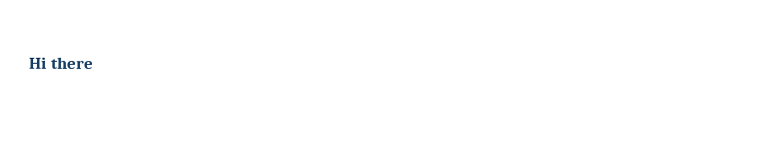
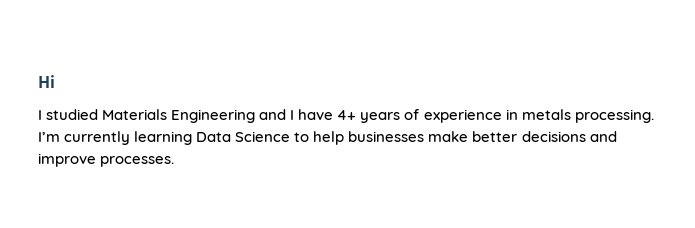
- Hi there
+ Hi
+ I studied Materials Engineering and I have 4+ years of experience in metals processing. I’m currently learning Data Science to help businesses make better decisions and improve processes.

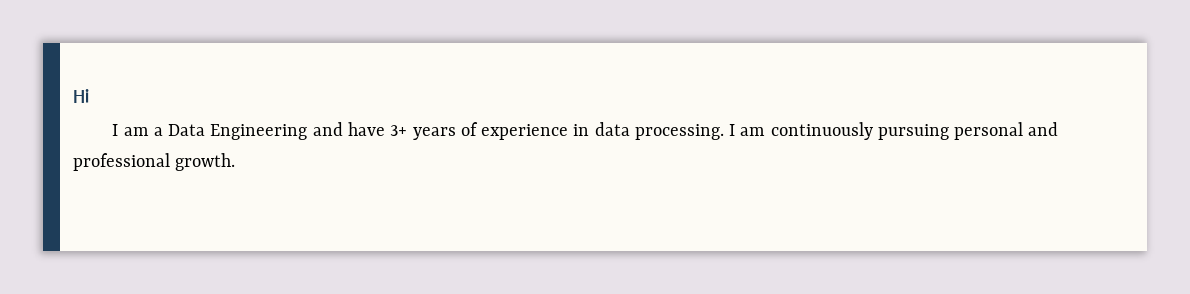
- I studied Materials Engineering and I have 4+ years of experience in metals processing. I’m currently learning Data Science to help businesses make better decisions and improve processes.
+ I am a Data Engineering and have 3+ years of experience in data processing. I am continuously pursuing personal and professional growth.

